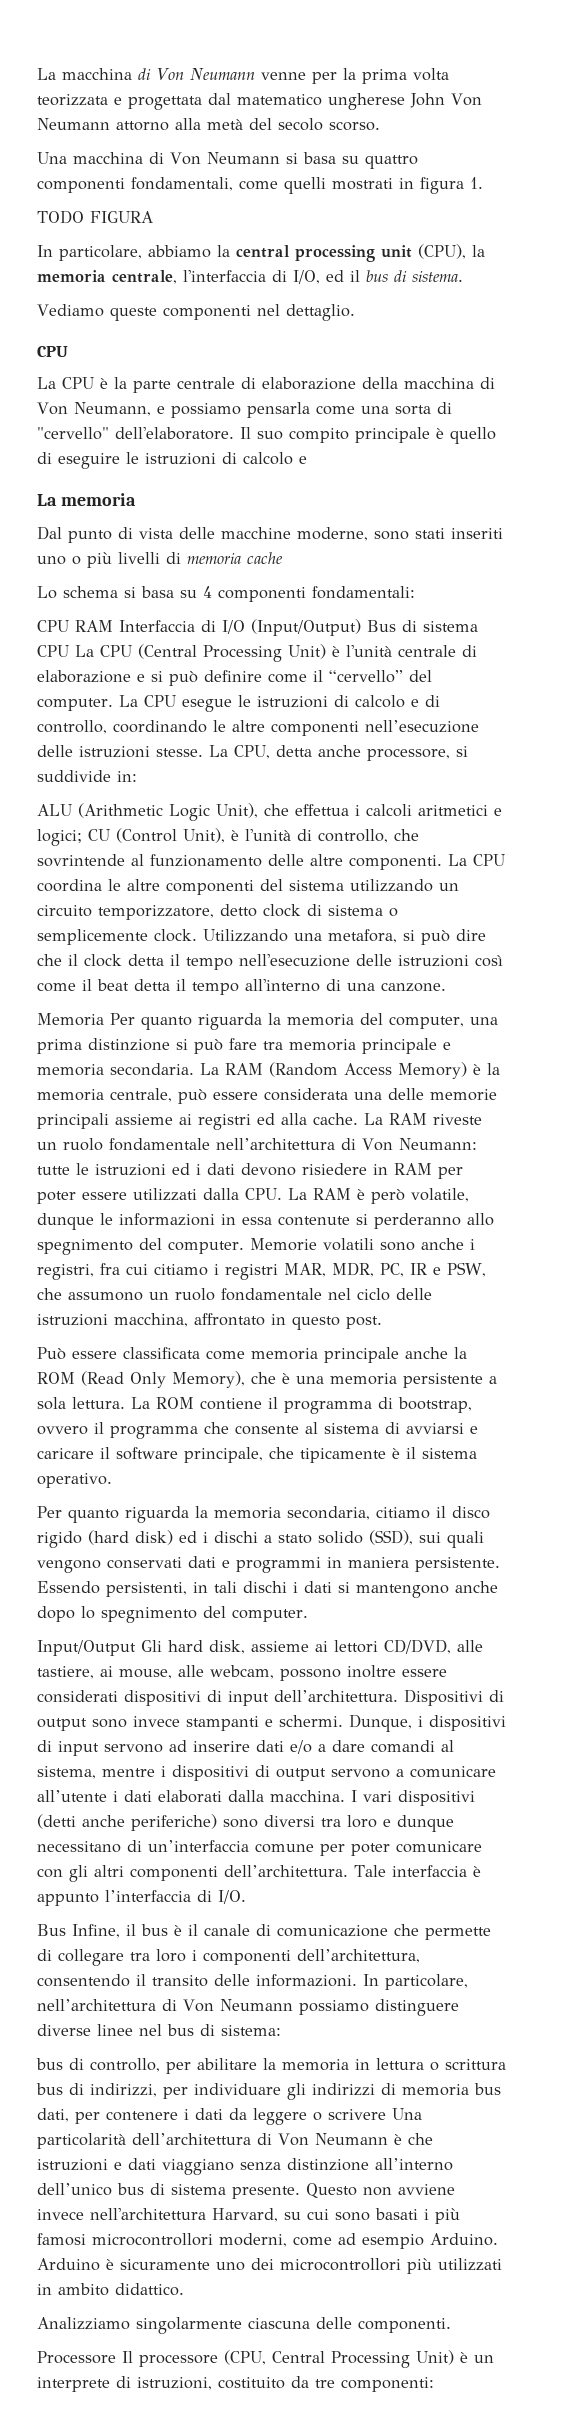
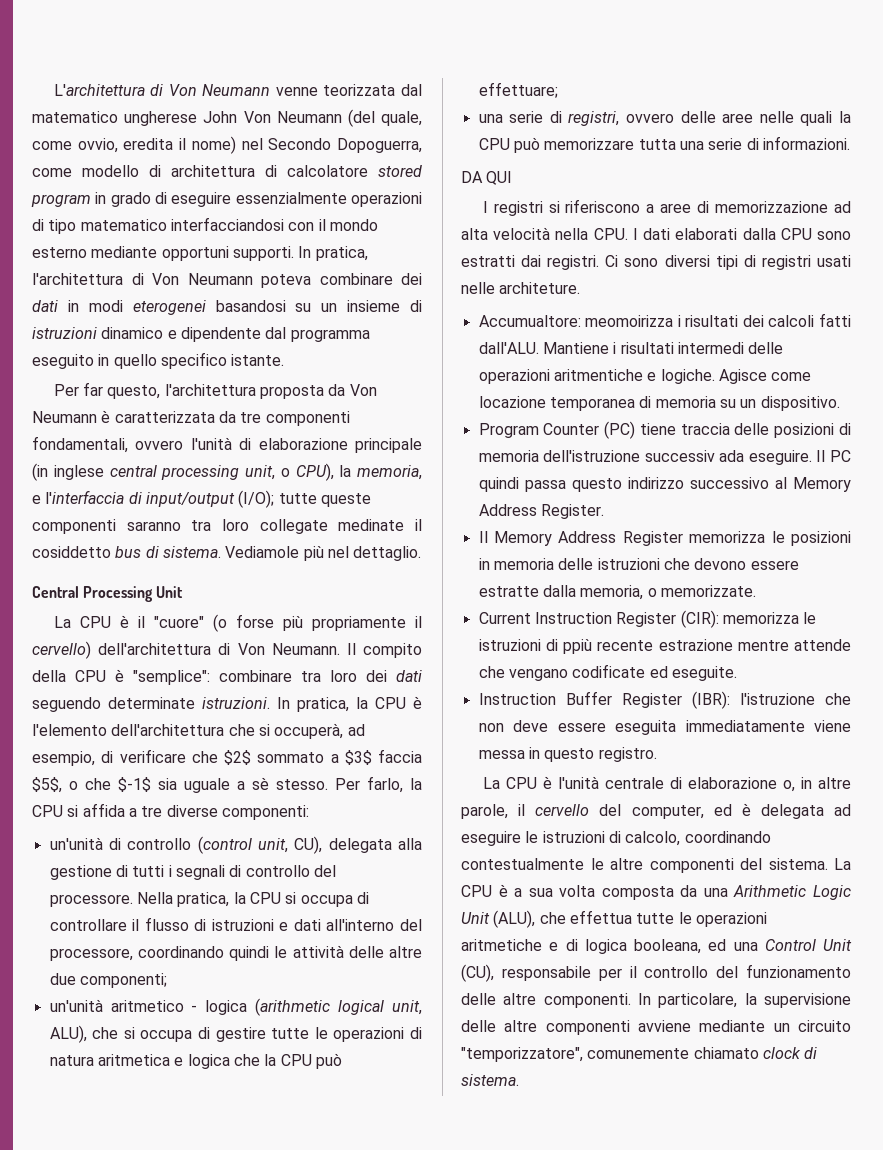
- La macchina di Von Neumann venne per la prima volta teorizzata e progettata dal matematico ungherese John Von Neumann attorno alla metà del secolo scorso.
- Una macchina di Von Neumann si basa su quattro componenti fondamentali, come quelli mostrati in figura 1.
- TODO FIGURA
- In particolare, abbiamo la central processing unit (CPU), la memoria centrale, l'interfaccia di I/O, ed il bus di sistema.
- Vediamo queste componenti nel dettaglio.
- CPU
- La CPU è la parte centrale di elaborazione della macchina di Von Neumann, e possiamo pensarla come una sorta di "cervello" dell'elaboratore. Il suo compito principale è quello di eseguire le istruzioni di calcolo e
- La memoria
- Dal punto di vista delle macchine moderne, sono stati inseriti uno o più livelli di memoria cache
- Lo schema si basa su 4 componenti fondamentali:
- CPU RAM Interfaccia di I/O (Input/Output) Bus di sistema CPU La CPU (Central Processing Unit) è l'unità centrale di elaborazione e si può definire come il “cervello” del computer. La CPU esegue le istruzioni di calcolo e di controllo, coordinando le altre componenti nell’esecuzione delle istruzioni stesse. La CPU, detta anche processore, si suddivide in:
- ALU (Arithmetic Logic Unit), che effettua i calcoli aritmetici e logici; CU (Control Unit), è l'unità di controllo, che sovrintende al funzionamento delle altre componenti. La CPU coordina le altre componenti del sistema utilizzando un circuito temporizzatore, detto clock di sistema o semplicemente clock. Utilizzando una metafora, si può dire che il clock detta il tempo nell'esecuzione delle istruzioni così come il beat detta il tempo all'interno di una canzone.
- Memoria Per quanto riguarda la memoria del computer, una prima distinzione si può fare tra memoria principale e memoria secondaria. La RAM (Random Access Memory) è la memoria centrale, può essere considerata una delle memorie principali assieme ai registri ed alla cache. La RAM riveste un ruolo fondamentale nell’architettura di Von Neumann: tutte le istruzioni ed i dati devono risiedere in RAM per poter essere utilizzati dalla CPU. La RAM è però volatile, dunque le informazioni in essa contenute si perderanno allo spegnimento del computer. Memorie volatili sono anche i registri, fra cui citiamo i registri MAR, MDR, PC, IR e PSW, che assumono un ruolo fondamentale nel ciclo delle istruzioni macchina, affrontato in questo post.
- Può essere classificata come memoria principale anche la ROM (Read Only Memory), che è una memoria persistente a sola lettura. La ROM contiene il programma di bootstrap, ovvero il programma che consente al sistema di avviarsi e caricare il software principale, che tipicamente è il sistema operativo.
- Per quanto riguarda la memoria secondaria, citiamo il disco rigido (hard disk) ed i dischi a stato solido (SSD), sui quali vengono conservati dati e programmi in maniera persistente. Essendo persistenti, in tali dischi i dati si mantengono anche dopo lo spegnimento del computer.
- Input/Output Gli hard disk, assieme ai lettori CD/DVD, alle tastiere, ai mouse, alle webcam, possono inoltre essere considerati dispositivi di input dell’architettura. Dispositivi di output sono invece stampanti e schermi. Dunque, i dispositivi di input servono ad inserire dati e/o a dare comandi al sistema, mentre i dispositivi di output servono a comunicare all’utente i dati elaborati dalla macchina. I vari dispositivi (detti anche periferiche) sono diversi tra loro e dunque necessitano di un’interfaccia comune per poter comunicare con gli altri componenti dell’architettura. Tale interfaccia è appunto l’interfaccia di I/O.
- Bus Infine, il bus è il canale di comunicazione che permette di collegare tra loro i componenti dell’architettura, consentendo il transito delle informazioni. In particolare, nell’architettura di Von Neumann possiamo distinguere diverse linee nel bus di sistema:
- bus di controllo, per abilitare la memoria in lettura o scrittura bus di indirizzi, per individuare gli indirizzi di memoria bus dati, per contenere i dati da leggere o scrivere Una particolarità dell’architettura di Von Neumann è che istruzioni e dati viaggiano senza distinzione all’interno dell’unico bus di sistema presente. Questo non avviene invece nell'architettura Harvard, su cui sono basati i più famosi microcontrollori moderni, come ad esempio Arduino. Arduino è sicuramente uno dei microcontrollori più utilizzati in ambito didattico.
- Analizziamo singolarmente ciascuna delle componenti.
- Processore Il processore (CPU, Central Processing Unit) è un interprete di istruzioni, costituito da tre componenti:
+ L'architettura di Von Neumann venne teorizzata dal matematico ungherese John Von Neumann (del quale, come ovvio, eredita il nome) nel Secondo Dopoguerra, come modello di architettura di calcolatore stored program in grado di eseguire essenzialmente operazioni di tipo matematico interfacciandosi con il mondo esterno mediante opportuni supporti. In pratica, l'architettura di Von Neumann poteva combinare dei dati in modi eterogenei basandosi su un insieme di istruzioni dinamico e dipendente dal programma eseguito in quello specifico istante.
+ Per far questo, l'architettura proposta da Von Neumann è caratterizzata da tre componenti fondamentali, ovvero l'unità di elaborazione principale (in inglese central processing unit, o CPU), la memoria, e l'interfaccia di input/output (I/O); tutte queste componenti saranno tra loro collegate medinate il cosiddetto bus di sistema. Vediamole più nel dettaglio.
+ Central Processing Unit
+ La CPU è il "cuore" (o forse più propriamente il cervello) dell'architettura di Von Neumann. Il compito della CPU è "semplice": combinare tra loro dei dati seguendo determinate istruzioni. In pratica, la CPU è l'elemento dell'architettura che si occuperà, ad esempio, di verificare che $2$ sommato a $3$ faccia $5$, o che $-1$ sia uguale a sè stesso. Per farlo, la CPU si affida a tre diverse componenti:
+ un'unità di controllo (control unit, CU), delegata alla gestione di tutti i segnali di controllo del processore. Nella pratica, la CPU si occupa di controllare il flusso di istruzioni e dati all'interno del processore, coordinando quindi le attività delle altre due componenti;
+ un'unità aritmetico - logica (arithmetic logical unit, ALU), che si occupa di gestire tutte le operazioni di natura aritmetica e logica che la CPU può effettuare;
+ una serie di registri, ovvero delle aree nelle quali la CPU può memorizzare tutta una serie di informazioni.
+ DA QUI
+ I registri si riferiscono a aree di memorizzazione ad alta velocità nella CPU. I dati elaborati dalla CPU sono estratti dai registri. Ci sono diversi tipi di registri usati nelle architeture.
+ Accumualtore: meomoirizza i risultati dei calcoli fatti dall'ALU. Mantiene i risultati intermedi delle operazioni aritmentiche e logiche. Agisce come locazione temporanea di memoria su un dispositivo.
+ Program Counter (PC) tiene traccia delle posizioni di memoria dell'istruzione successiv ada eseguire. Il PC quindi passa questo indirizzo successivo al Memory Address Register.
+ Il Memory Address Register memorizza le posizioni in memoria delle istruzioni che devono essere estratte dalla memoria, o memorizzate.
+ Current Instruction Register (CIR): memorizza le istruzioni di ppiù recente estrazione mentre attende che vengano codificate ed eseguite.
+ Instruction Buffer Register (IBR): l'istruzione che non deve essere eseguita immediatamente viene messa in questo registro.
+ La CPU è l'unità centrale di elaborazione o, in altre parole, il cervello del computer, ed è delegata ad eseguire le istruzioni di calcolo, coordinando contestualmente le altre componenti del sistema. La CPU è a sua volta composta da una Arithmetic Logic Unit (ALU), che effettua tutte le operazioni aritmetiche e di logica booleana, ed una Control Unit (CU), responsabile per il controllo del funzionamento delle altre componenti. In particolare, la supervisione delle altre componenti avviene mediante un circuito "temporizzatore", comunemente chiamato clock di sistema.

